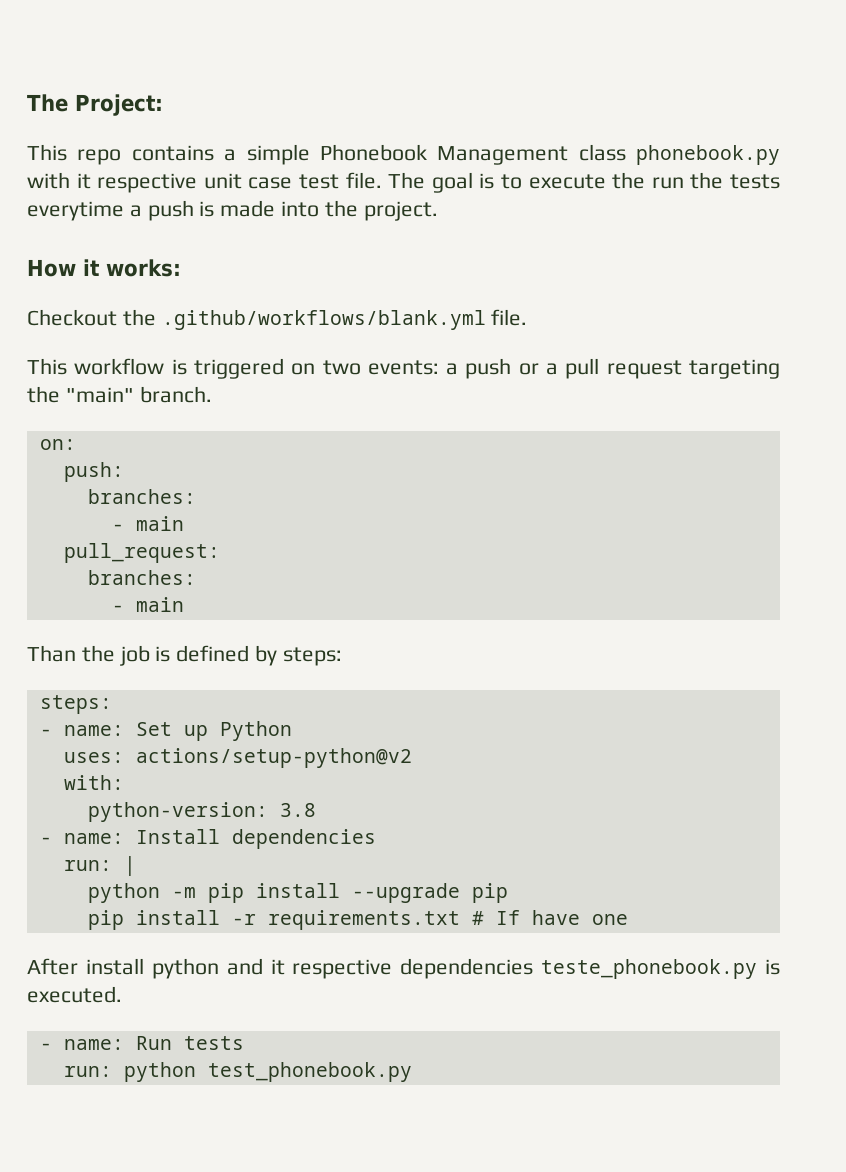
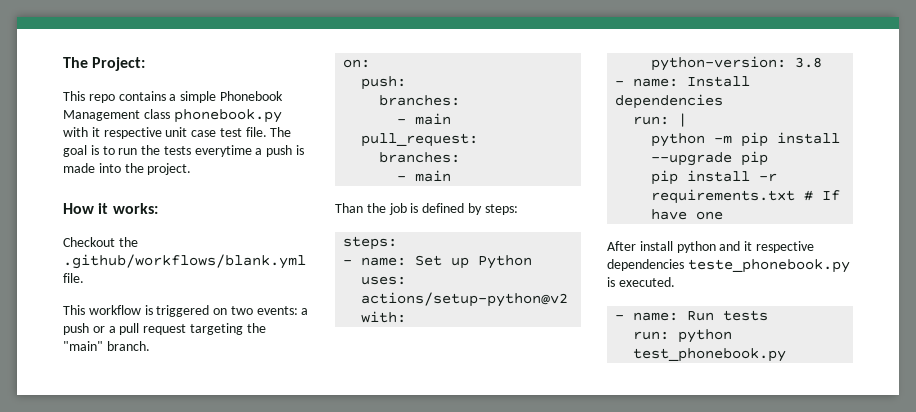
- The goal is to execute the run the tests everytime a push is made into the project.
+ The goal is to run the tests everytime a push is made into the project.

